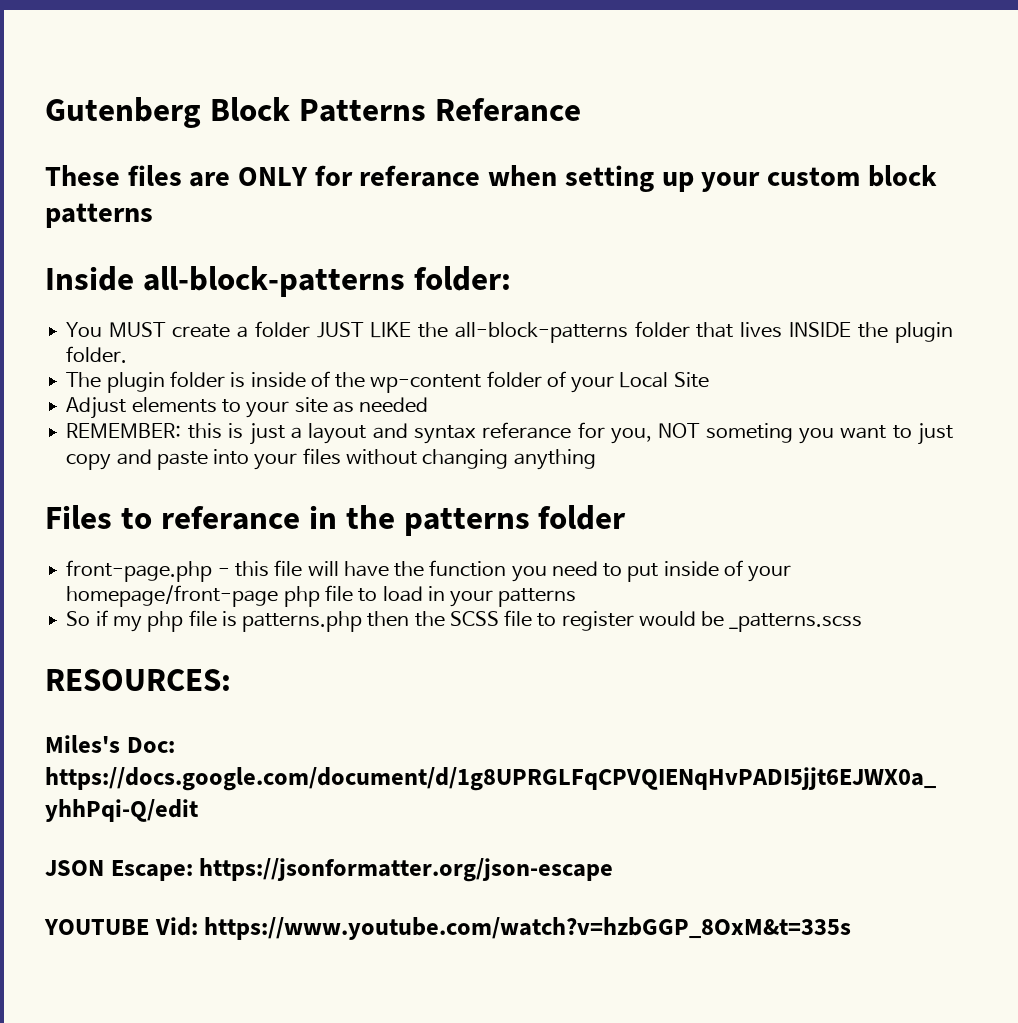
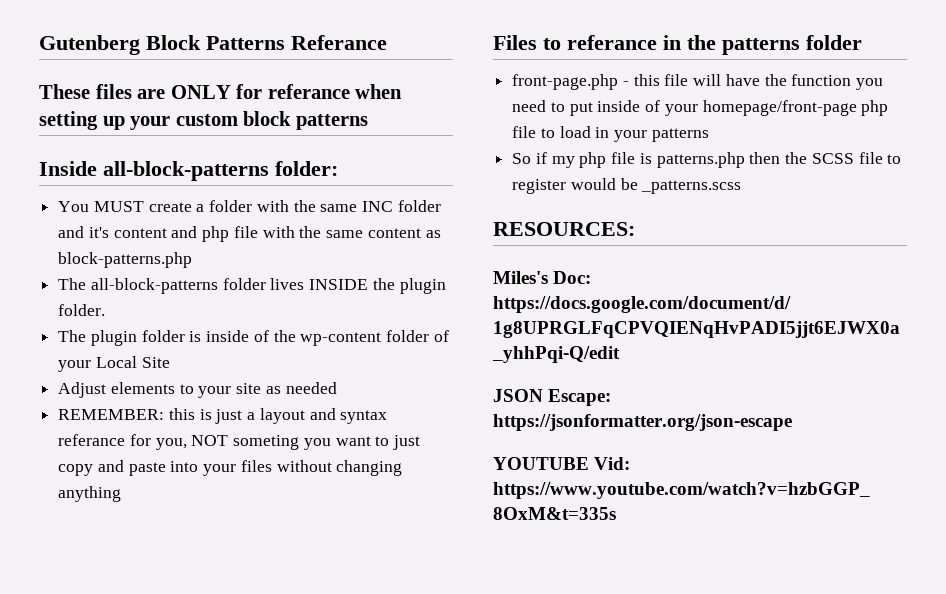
- You MUST create a folder JUST LIKE the all-block-patterns folder that lives INSIDE the plugin folder.
+ You MUST create a folder with the same INC folder and it's content and php file with the same content as block-patterns.php
+ The all-block-patterns folder lives INSIDE the plugin folder.

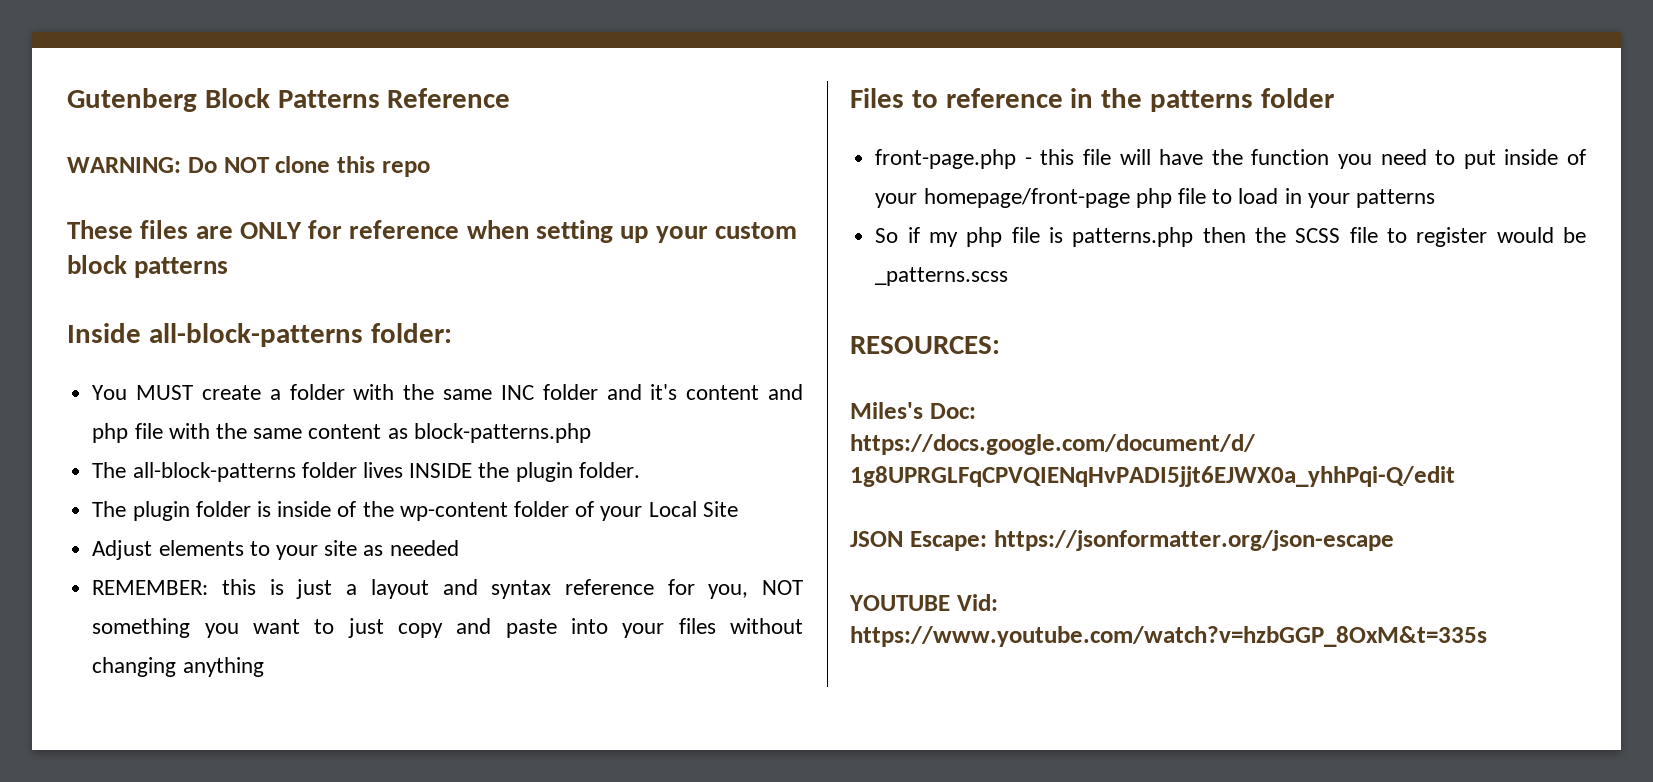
- Gutenberg Block Patterns Referance
+ Gutenberg Block Patterns Reference
+ WARNING: Do NOT clone this repo
- These files are ONLY for referance when setting up your custom block patterns
+ These files are ONLY for reference when setting up your custom block patterns
- REMEMBER: this is just a layout and syntax referance for you, NOT someting you want to just copy and paste into your files without changing anything
+ REMEMBER: this is just a layout and syntax reference for you, NOT something you want to just copy and paste into your files without changing anything
- Files to referance in the patterns folder
+ Files to reference in the patterns folder

